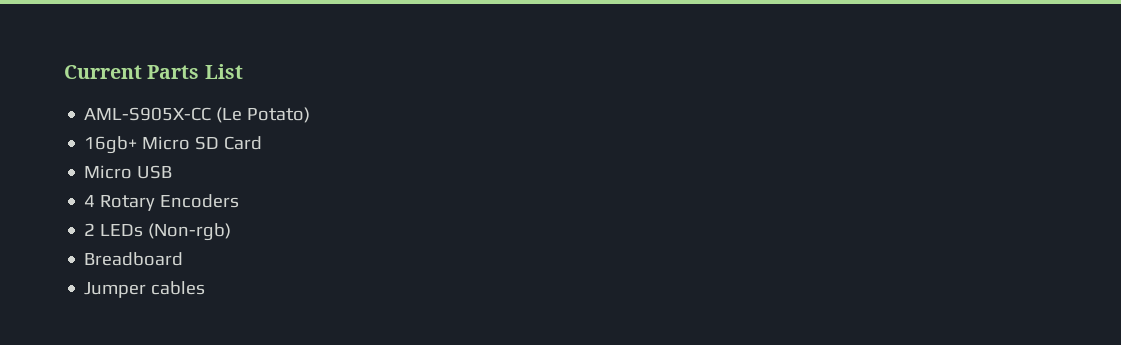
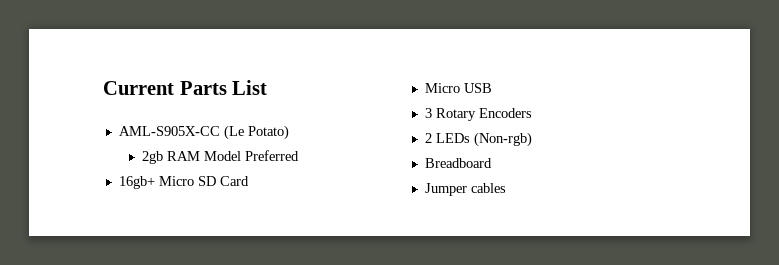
+ 2gb RAM Model Preferred
- 4 Rotary Encoders
+ 3 Rotary Encoders

